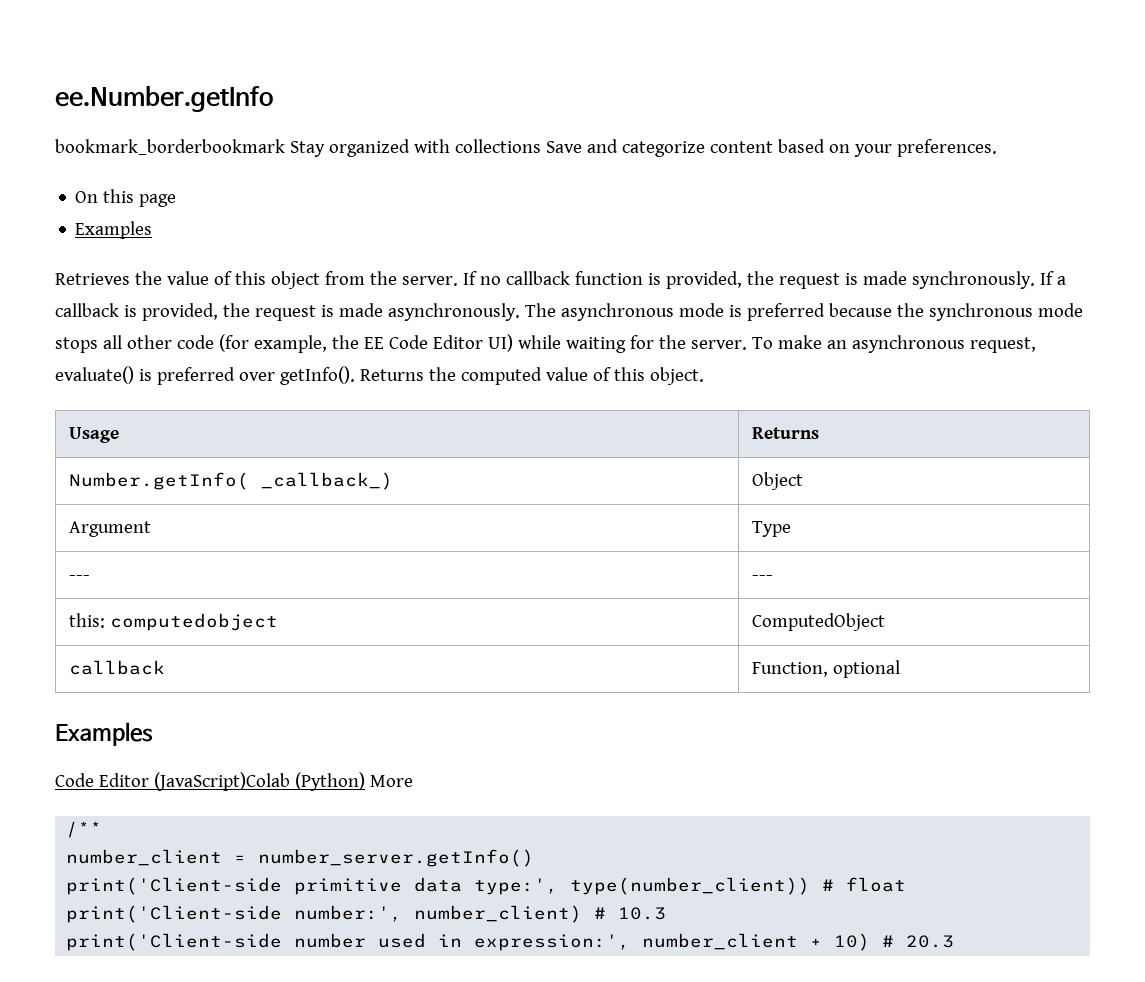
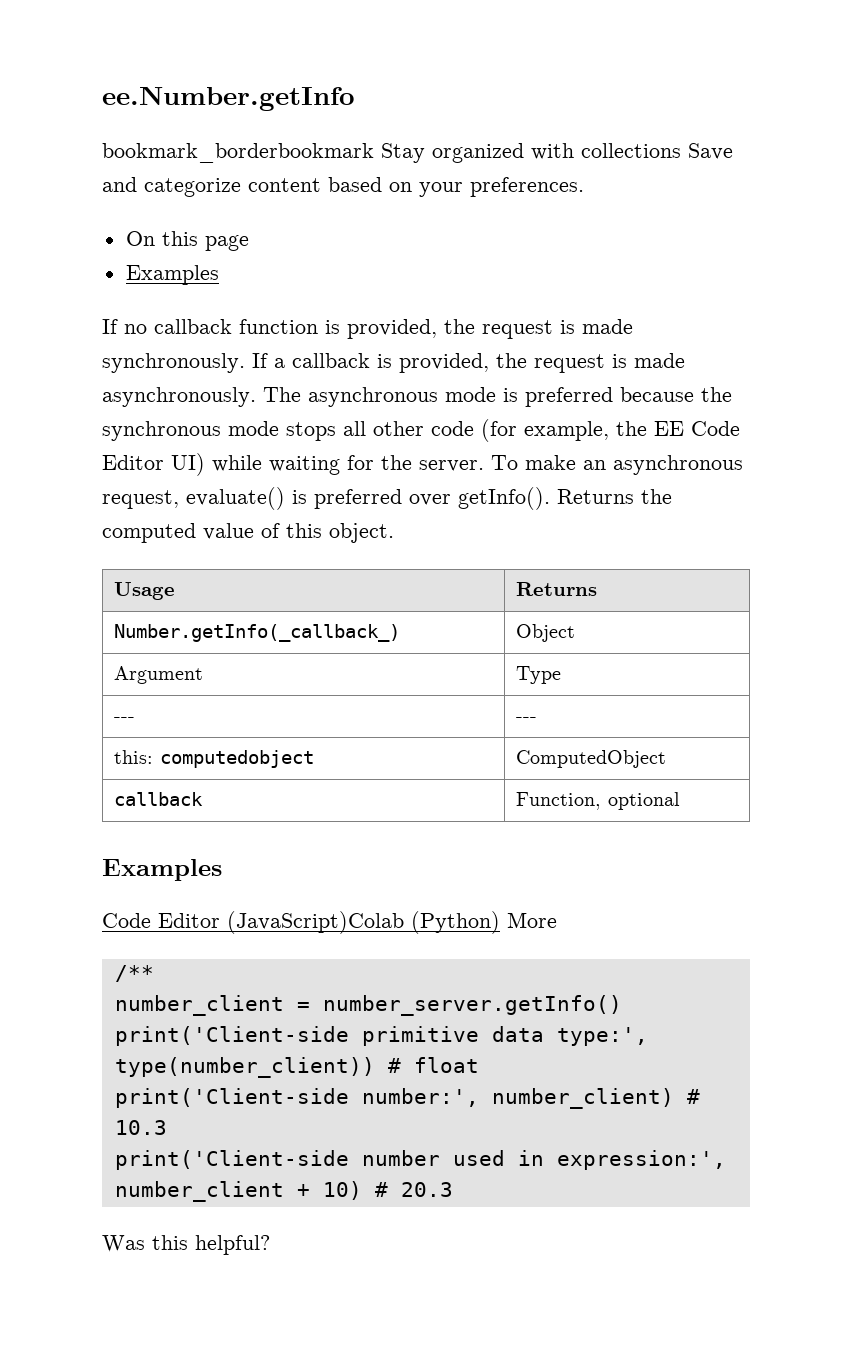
- Retrieves the value of this object from the server.
- Number.getInfo( _callback_) | Object
+ Number.getInfo(_callback_) | Object
+ Was this helpful?

